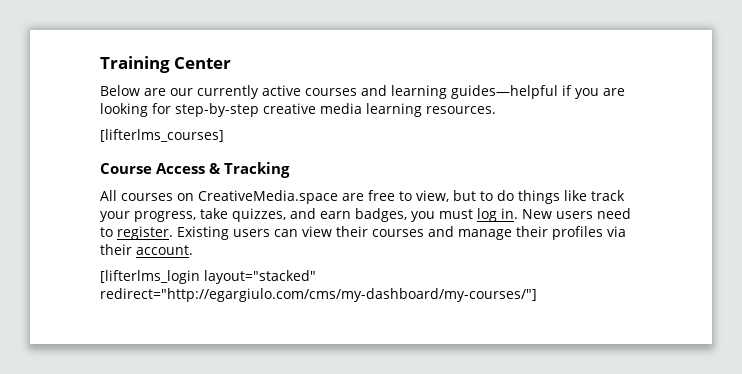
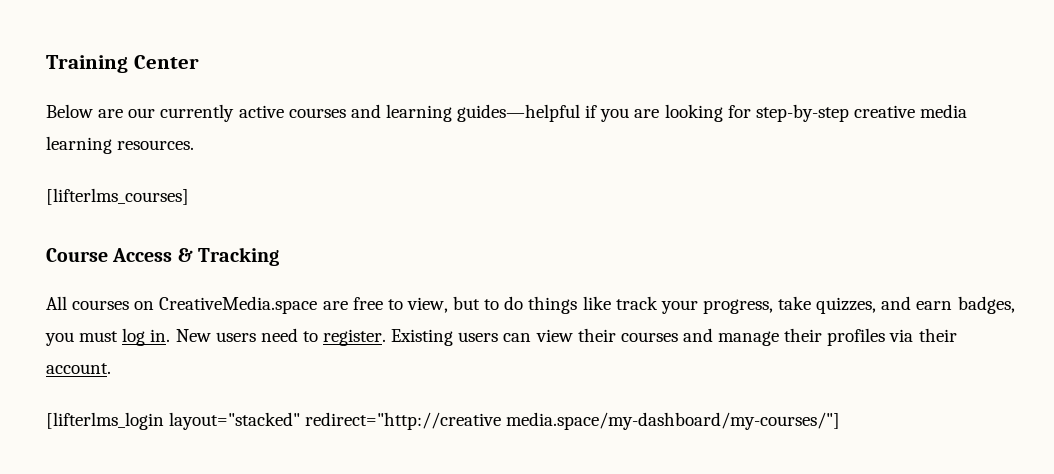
- [lifterlms_login layout="stacked" redirect="http://egargiulo.com/cms/my-dashboard/my-courses/"]
+ [lifterlms_login layout="stacked" redirect="http://creative media.space/my-dashboard/my-courses/"]

